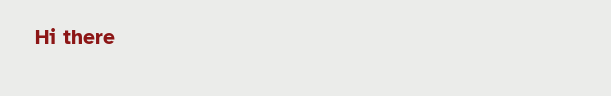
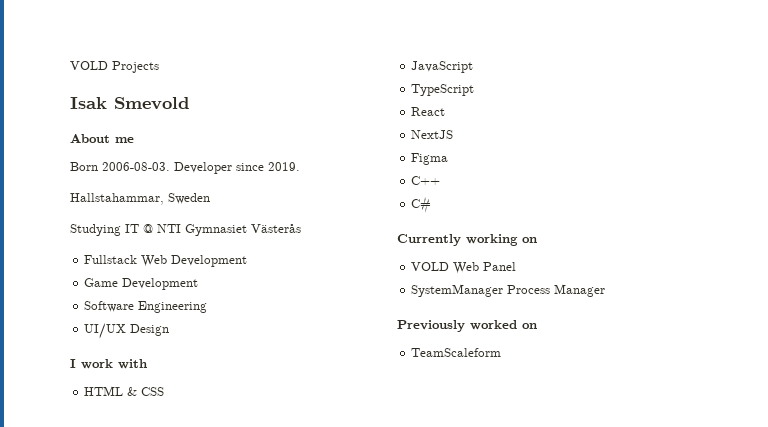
- Hi there
+ VOLD Projects
+ Isak Smevold
+ About me
+ Born 2006-08-03. Developer since 2019.
+ Hallstahammar, Sweden
+ Studying IT @ NTI Gymnasiet Västerås
+ Fullstack Web Development
+ Game Development
+ Software Engineering
+ UI/UX Design
+ I work with
+ HTML & CSS
+ JavaScript
+ TypeScript
+ React
+ NextJS
+ Figma
+ C++
+ C#
+ Currently working on
+ VOLD Web Panel
+ SystemManager Process Manager
+ Previously worked on
+ TeamScaleform

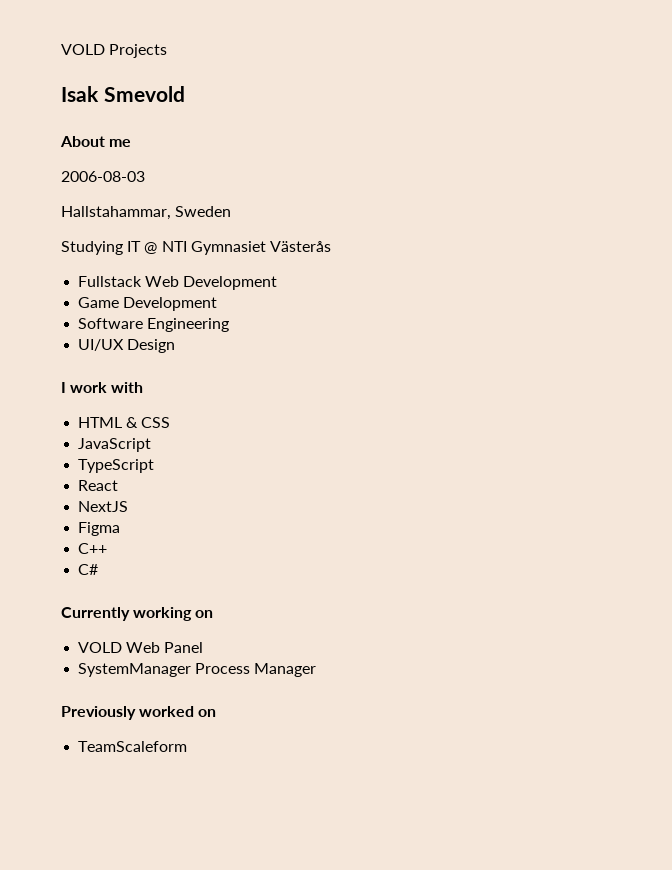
- Born 2006-08-03. Developer since 2019.
+ 2006-08-03

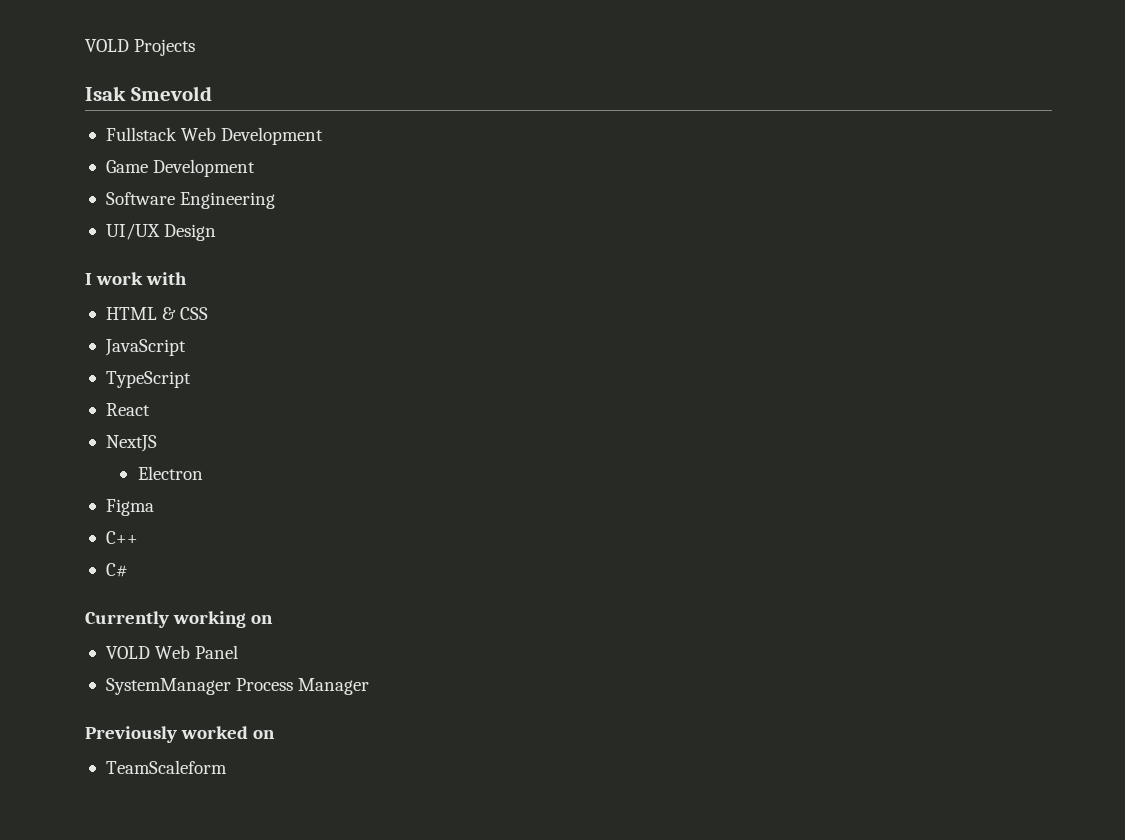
- About me
- 2006-08-03
- Hallstahammar, Sweden
- Studying IT @ NTI Gymnasiet Västerås
+ Electron

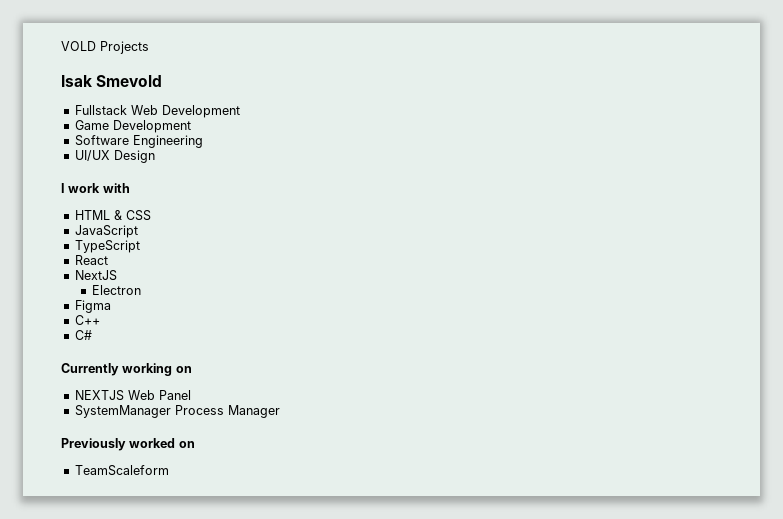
- VOLD Web Panel
+ NEXTJS Web Panel

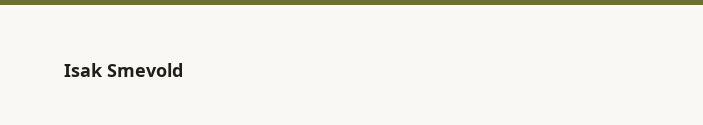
- VOLD Projects
- Fullstack Web Development
- Game Development
- Software Engineering
- UI/UX Design
- I work with
- HTML & CSS
- JavaScript
- TypeScript
- React
- NextJS
- Electron
- Figma
- C++
- C#
- Currently working on
- NEXTJS Web Panel
- SystemManager Process Manager
- Previously worked on
- TeamScaleform

